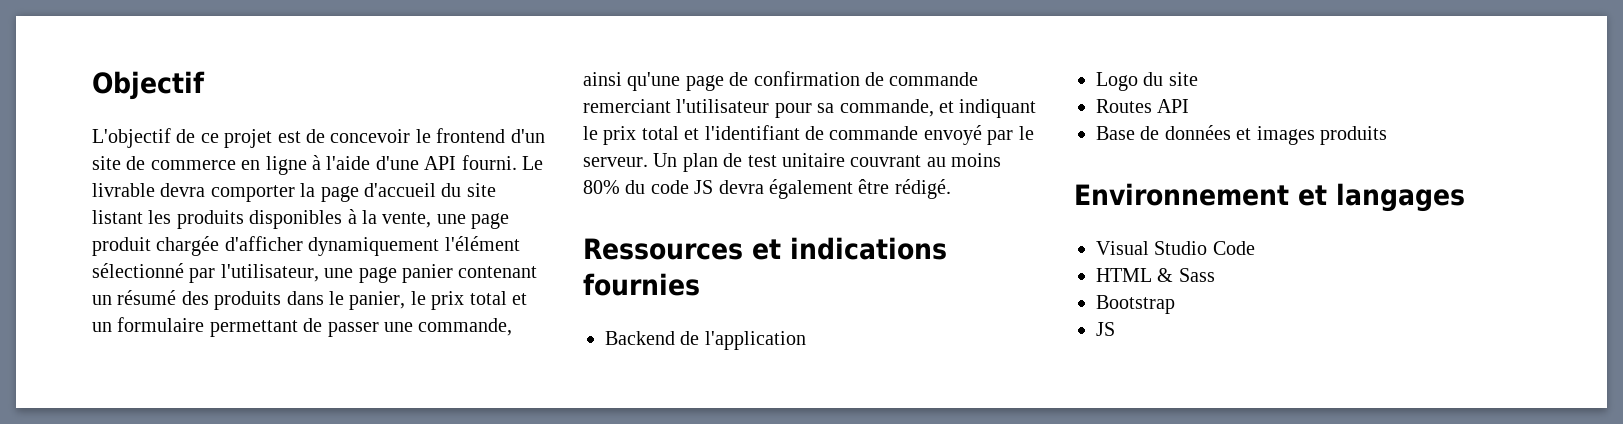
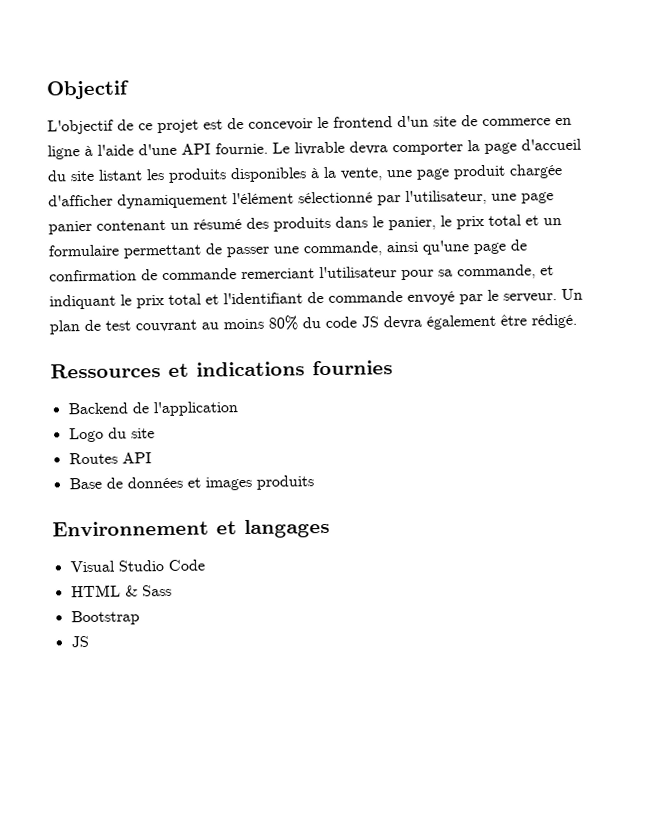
- L'objectif de ce projet est de concevoir le frontend d'un site de commerce en ligne à l'aide d'une API fourni.
+ L'objectif de ce projet est de concevoir le frontend d'un site de commerce en ligne à l'aide d'une API fournie.
- Un plan de test unitaire couvrant au moins 80% du code JS devra également être rédigé.
+ Un plan de test couvrant au moins 80% du code JS devra également être rédigé.

